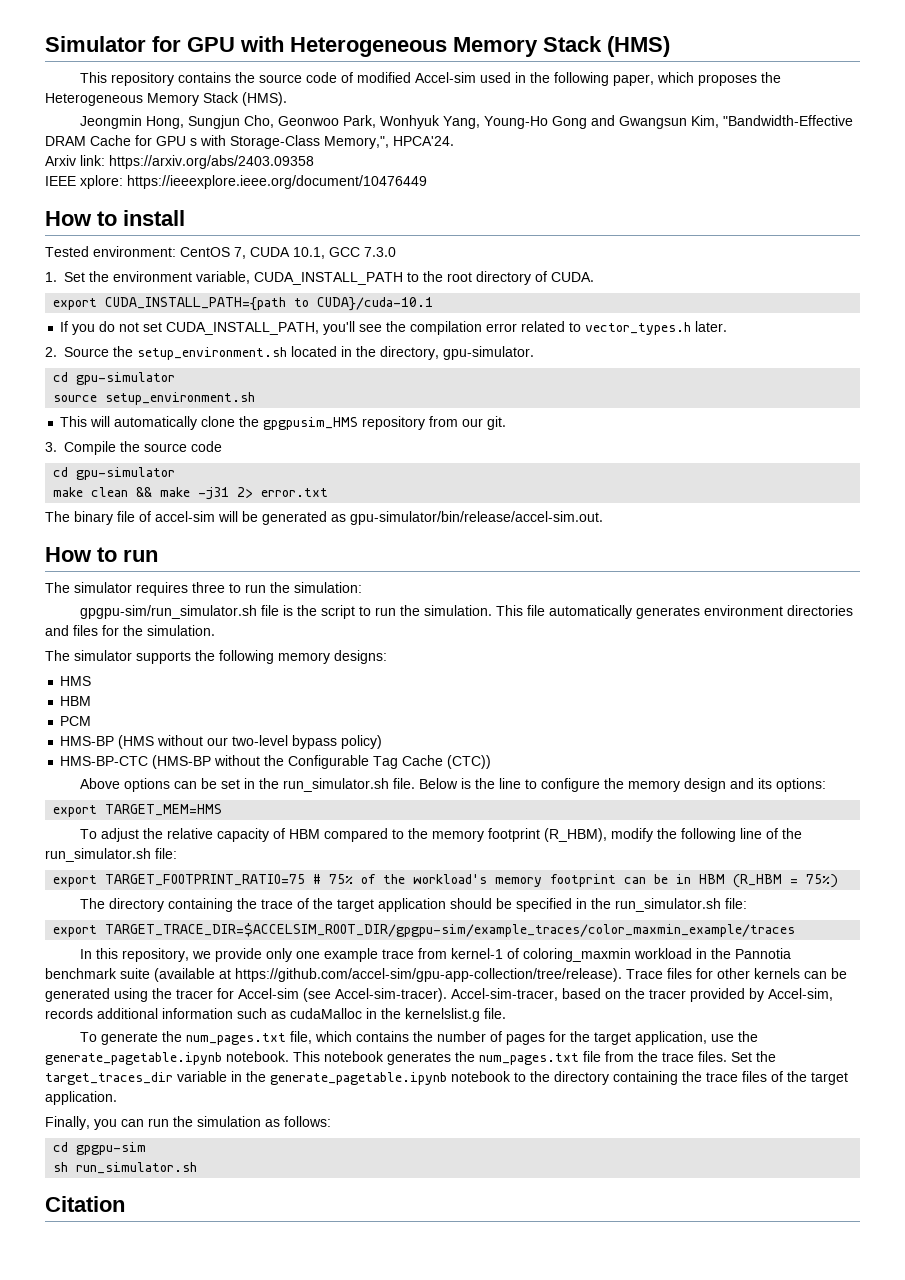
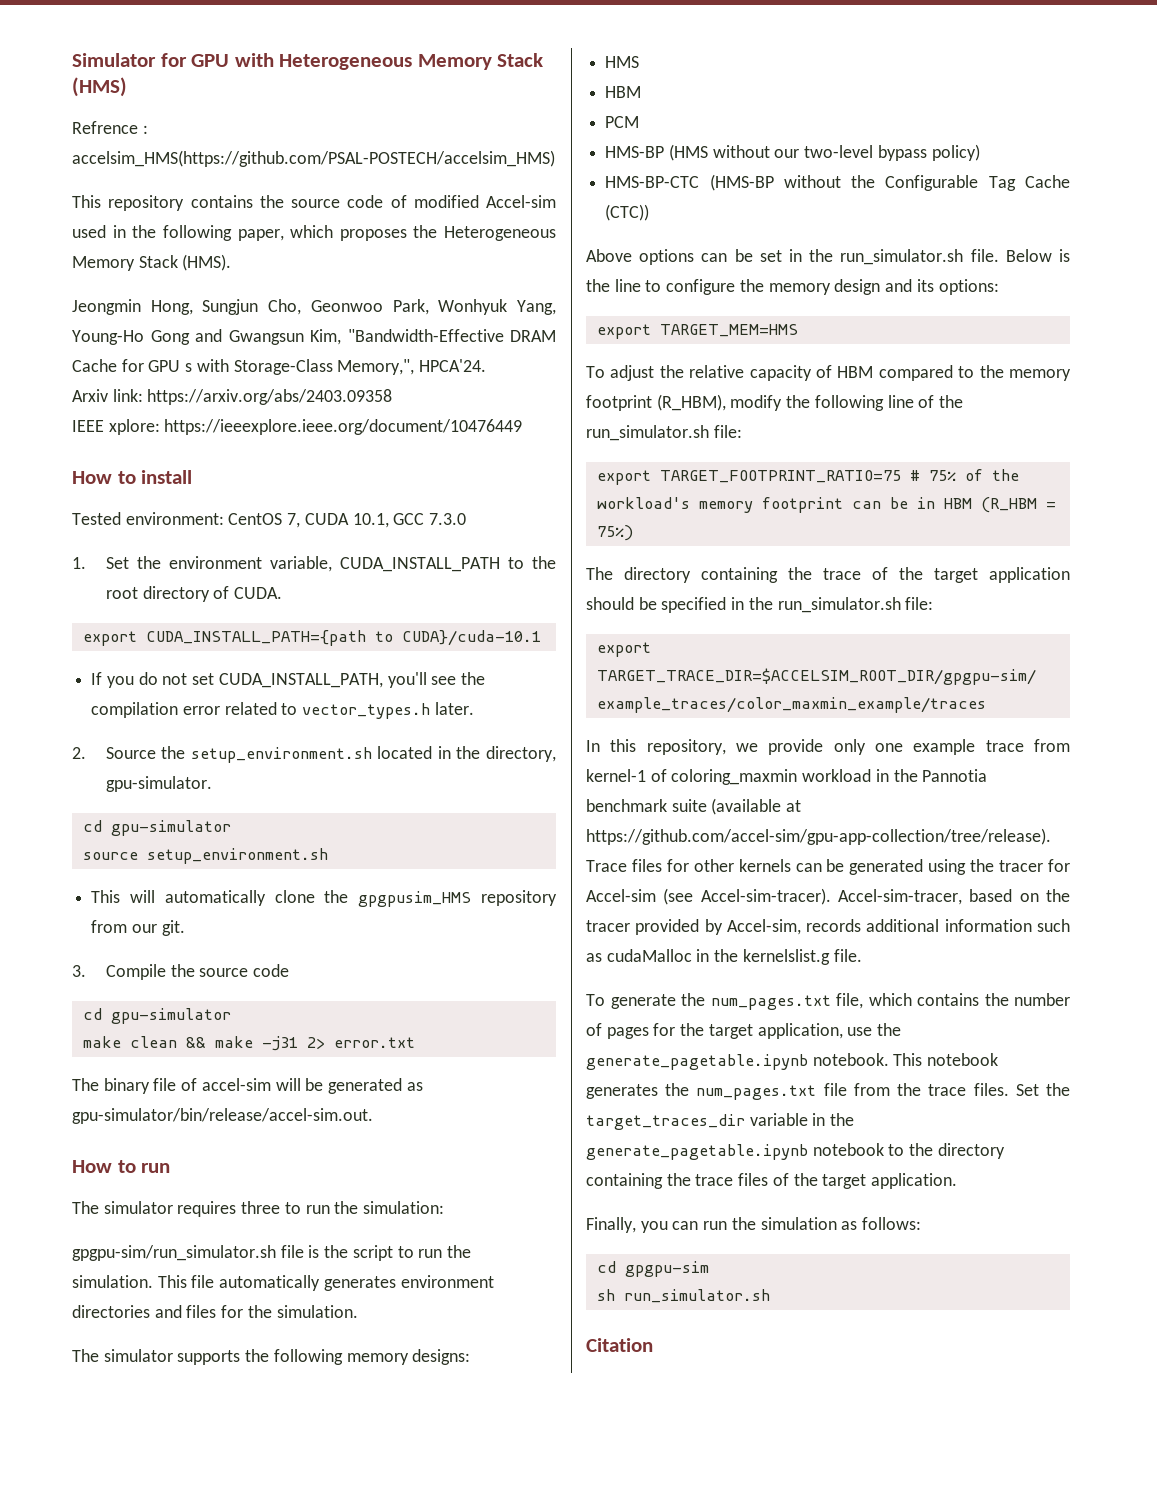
+ Refrence : accelsim_HMS(https://github.com/PSAL-POSTECH/accelsim_HMS)

